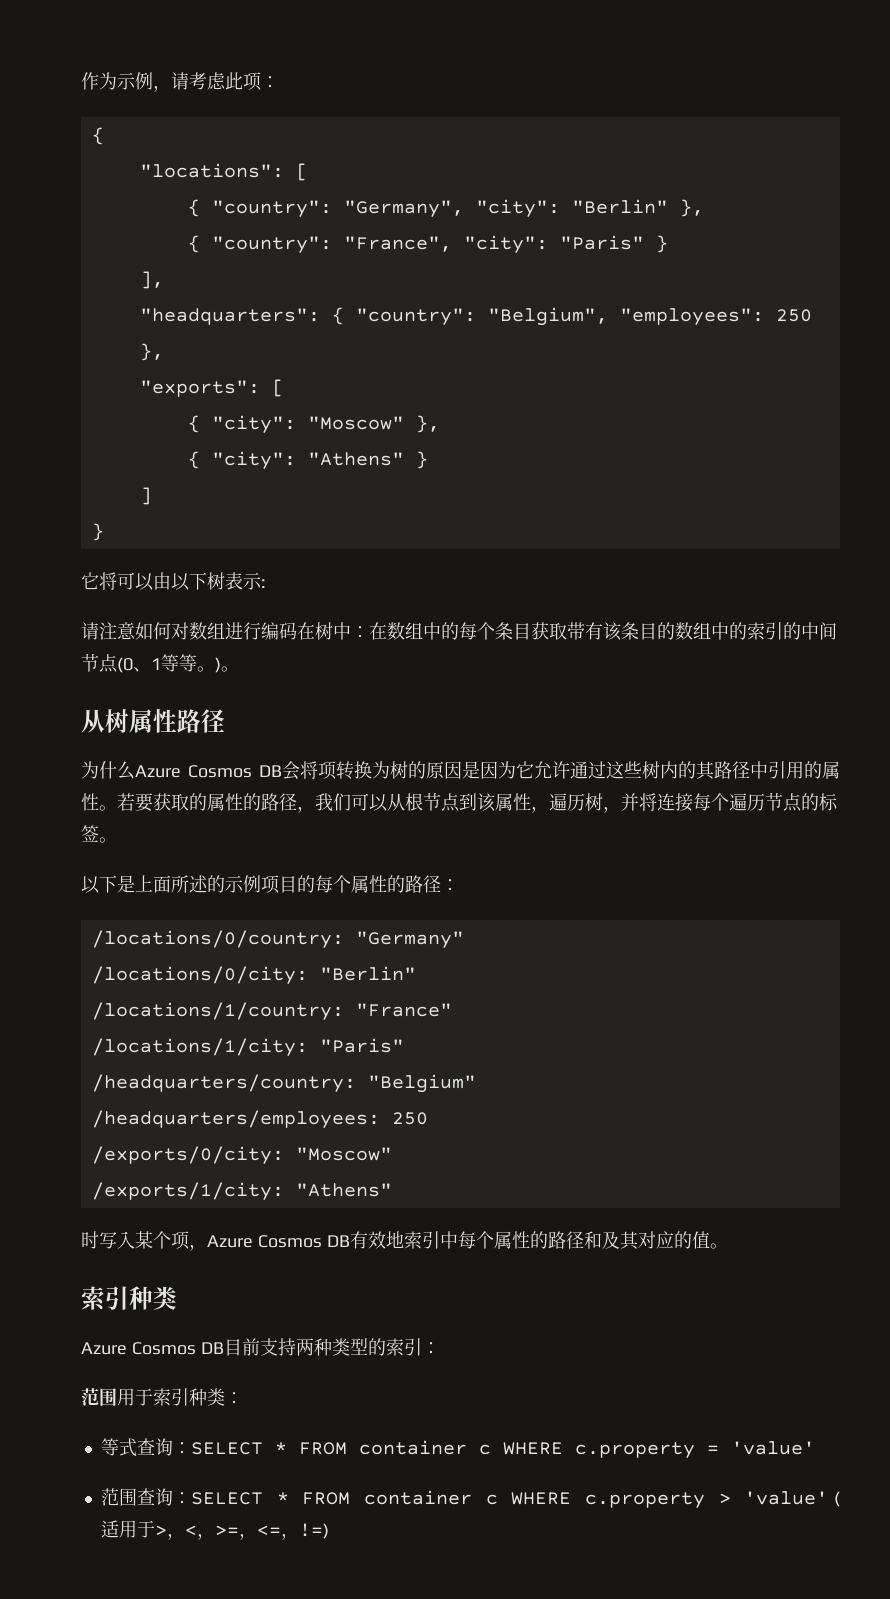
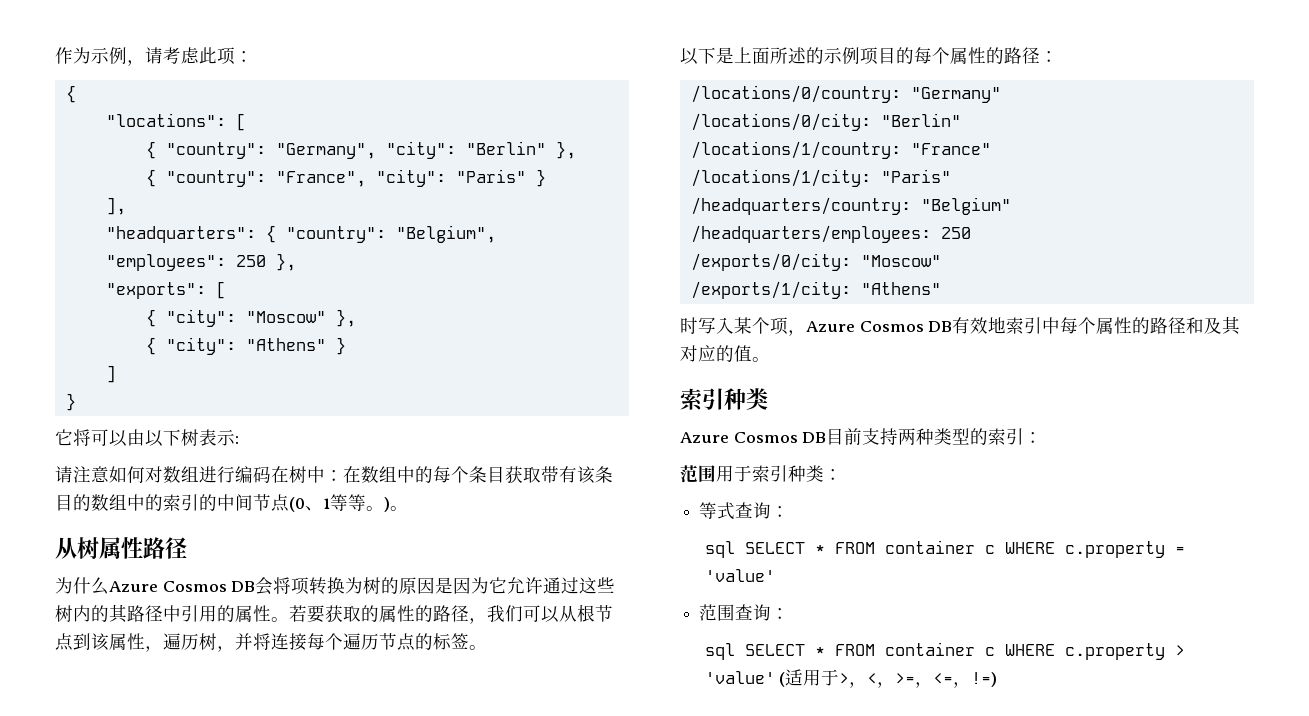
- 等式查询：SELECT * FROM container c WHERE c.property = 'value'
+ 等式查询：
+ sql SELECT * FROM container c WHERE c.property = 'value'
- 范围查询：SELECT * FROM container c WHERE c.property > 'value' (适用于>，<，>=，<=，!=)
+ 范围查询：
+ sql SELECT * FROM container c WHERE c.property > 'value' (适用于>，<，>=，<=，!=)

